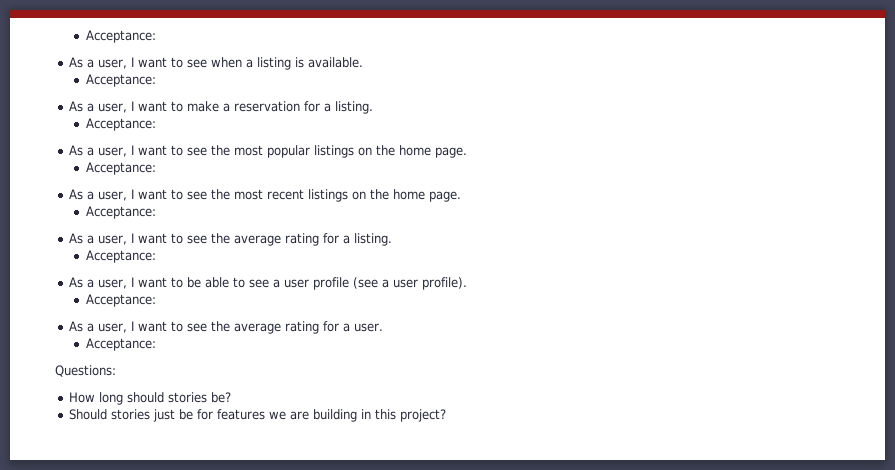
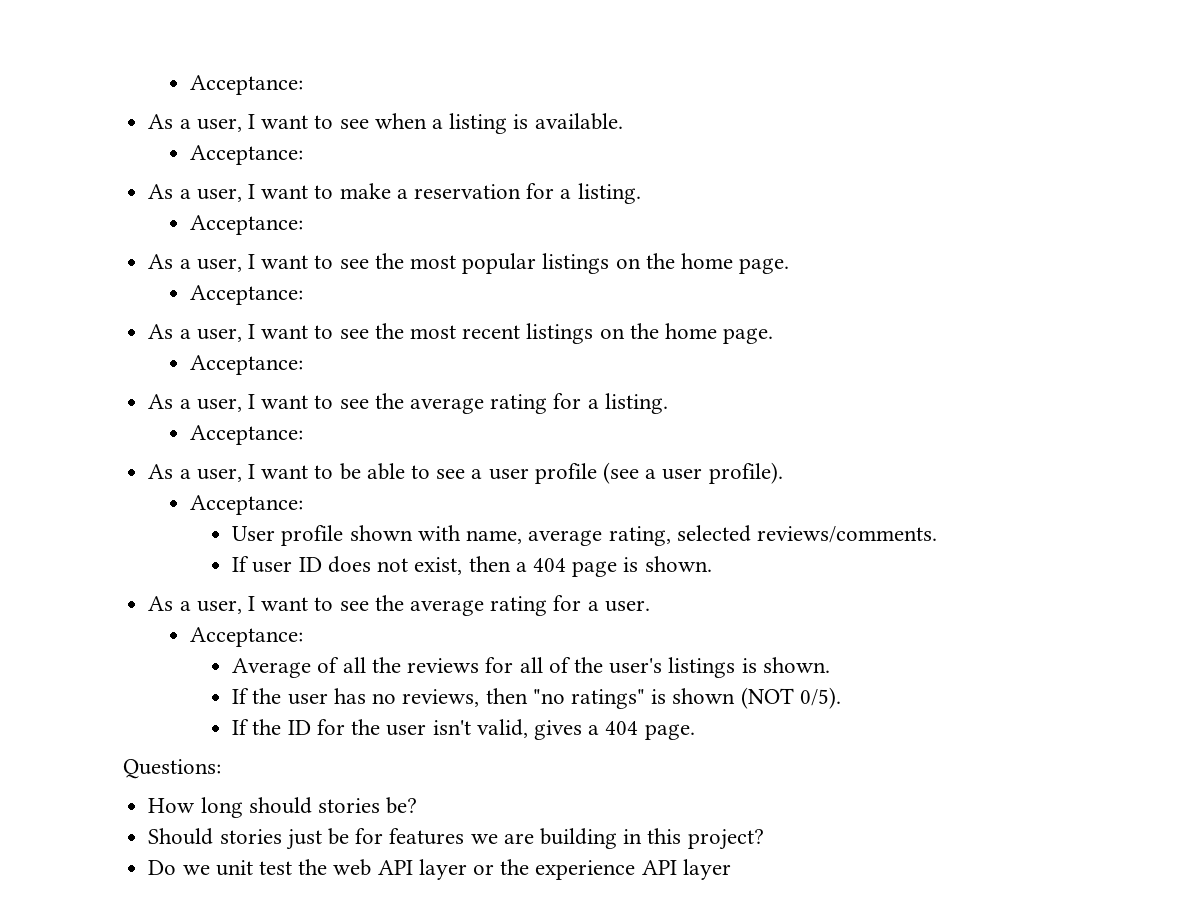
+ User profile shown with name, average rating, selected reviews/comments.
+ If user ID does not exist, then a 404 page is shown.
+ Average of all the reviews for all of the user's listings is shown.
+ If the user has no reviews, then "no ratings" is shown (NOT 0/5).
+ If the ID for the user isn't valid, gives a 404 page.
+ Do we unit test the web API layer or the experience API layer

